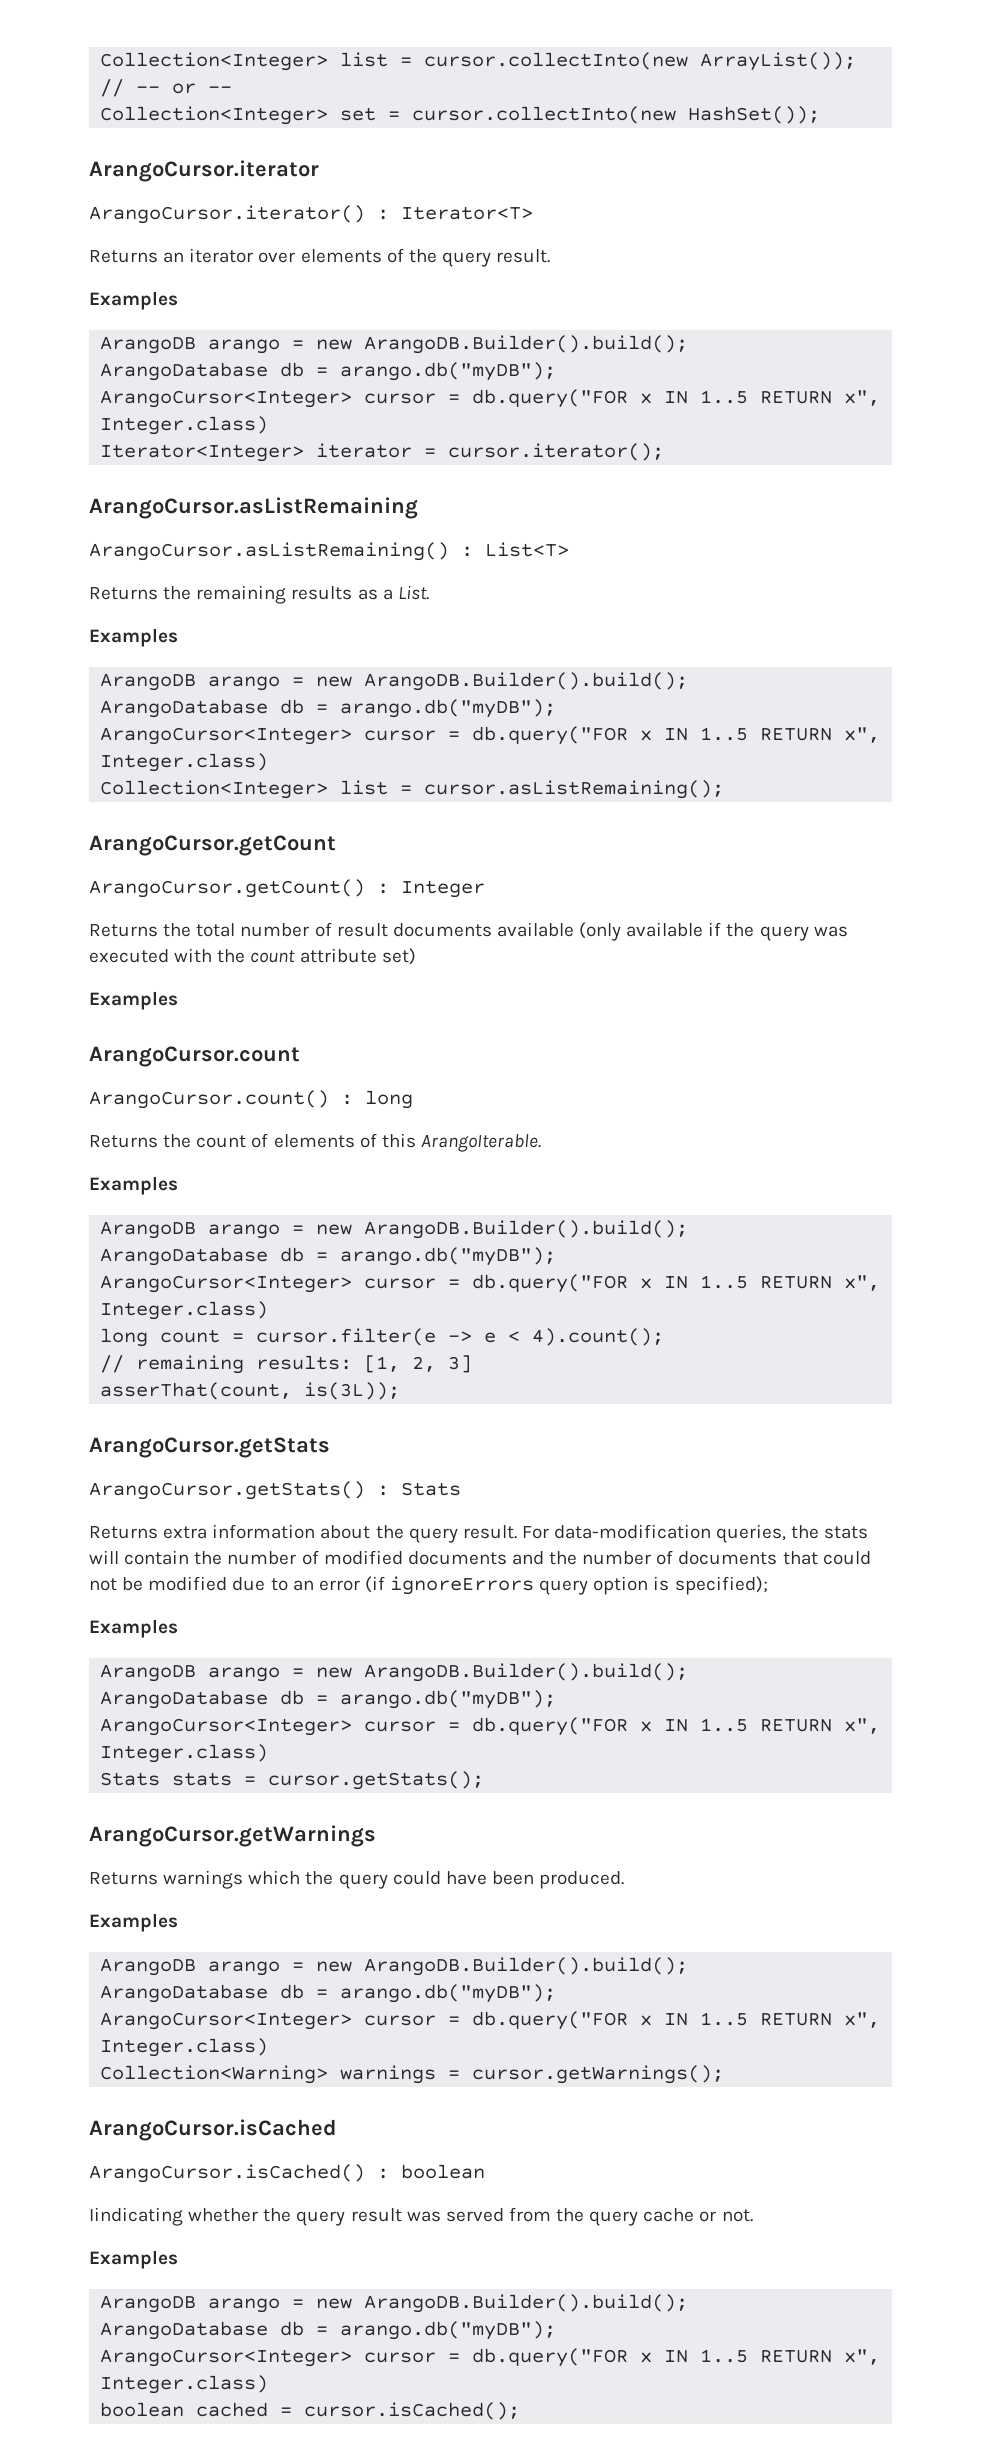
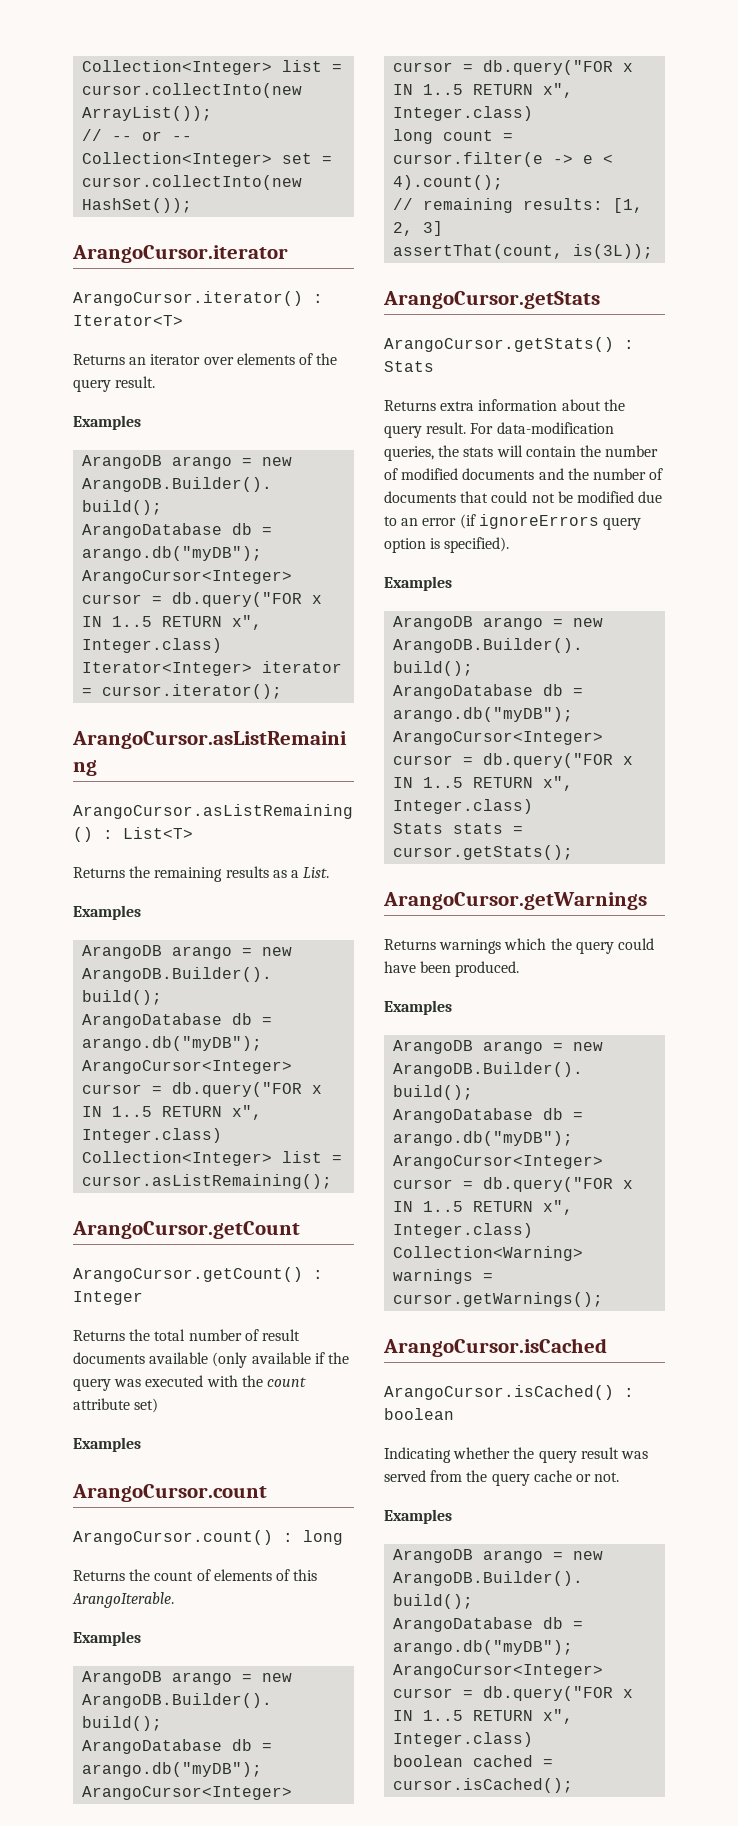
- asserThat(count, is(3L));
+ assertThat(count, is(3L));
- For data-modification queries, the stats will contain the number of modified documents and the number of documents that could not be modified due to an error (if ignoreErrors query option is specified);
+ For data-modification queries, the stats will contain the number of modified documents and the number of documents that could not be modified due to an error (if ignoreErrors query option is specified).
- Iindicating whether the query result was served from the query cache or not.
+ Indicating whether the query result was served from the query cache or not.

